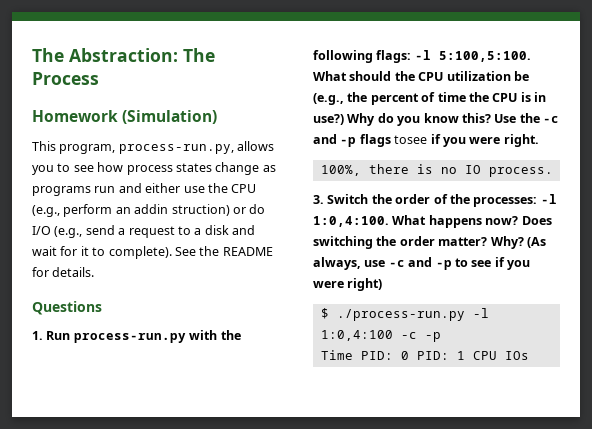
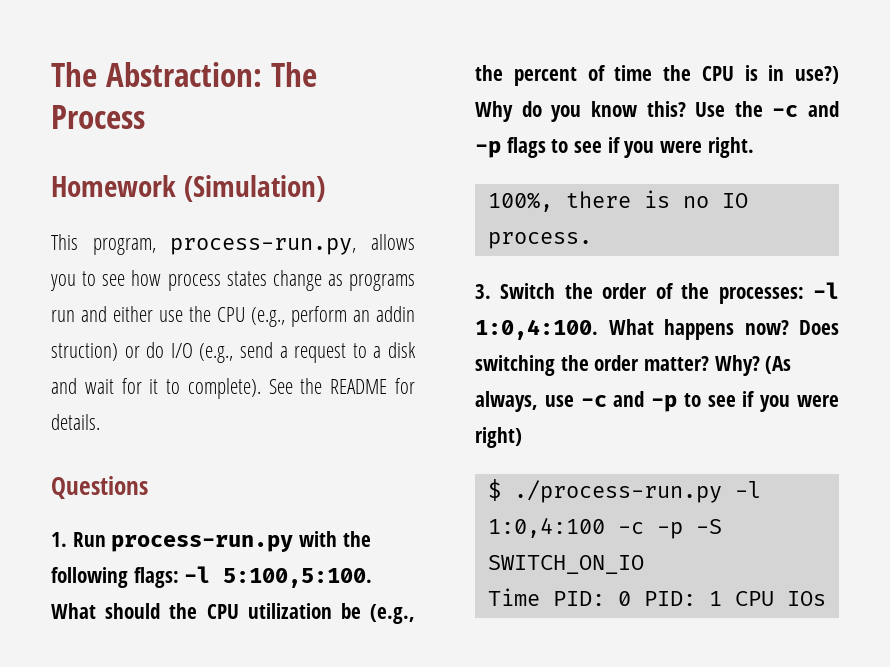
- Use the -c and -p flags tosee if you were right.
+ Use the -c and -p flags to see if you were right.
- $ ./process-run.py -l 1:0,4:100 -c -p
+ $ ./process-run.py -l 1:0,4:100 -c -p -S SWITCH_ON_IO

